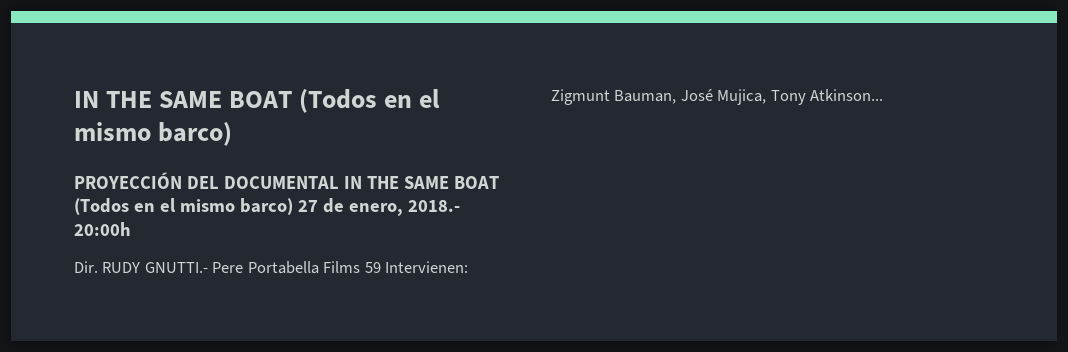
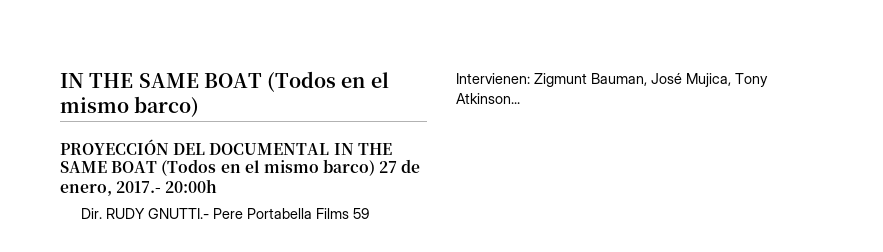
- PROYECCIÓN DEL DOCUMENTAL IN THE SAME BOAT (Todos en el mismo barco) 27 de enero, 2018.- 20:00h
+ PROYECCIÓN DEL DOCUMENTAL IN THE SAME BOAT (Todos en el mismo barco) 27 de enero, 2017.- 20:00h

